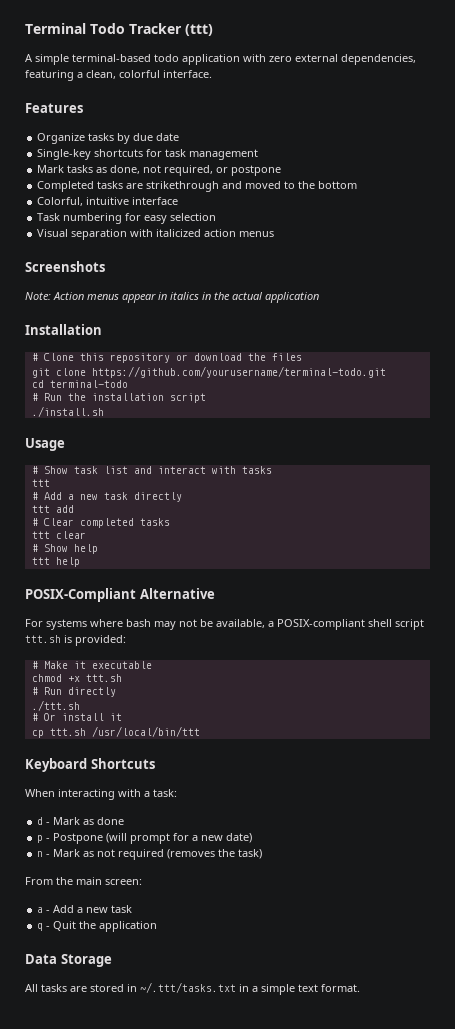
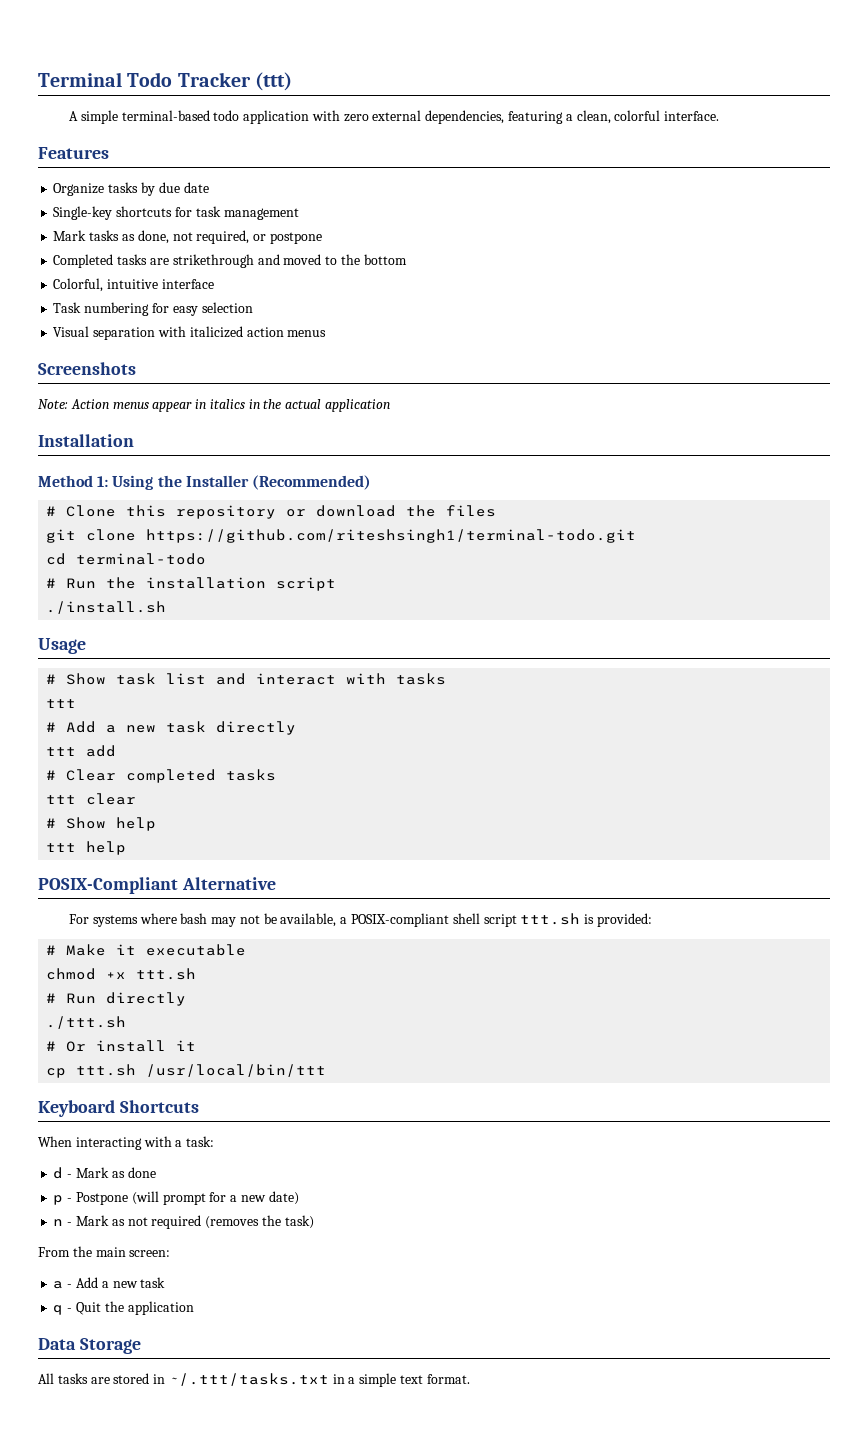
+ Method 1: Using the Installer (Recommended)
- git clone https://github.com/yourusername/terminal-todo.git
+ git clone https://github.com/riteshsingh1/terminal-todo.git

